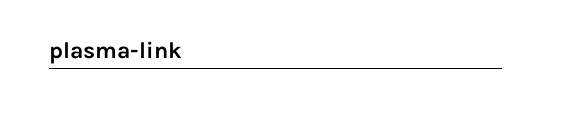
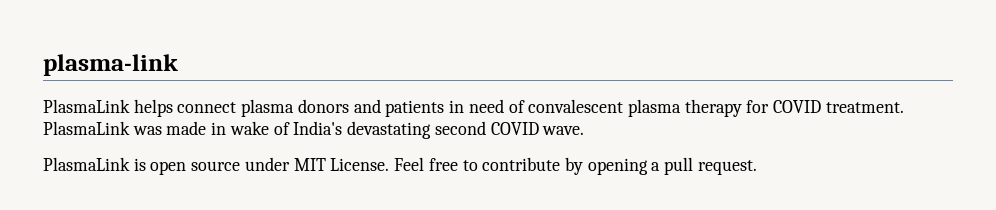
+ PlasmaLink helps connect plasma donors and patients in need of convalescent plasma therapy for COVID treatment. PlasmaLink was made in wake of India's devastating second COVID wave.
+ PlasmaLink is open source under MIT License. Feel free to contribute by opening a pull request.

